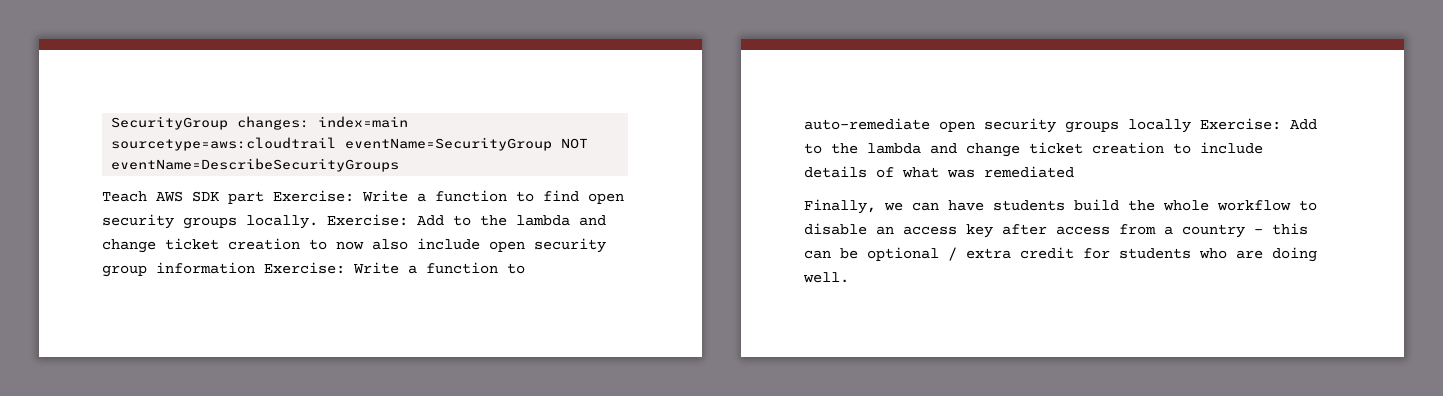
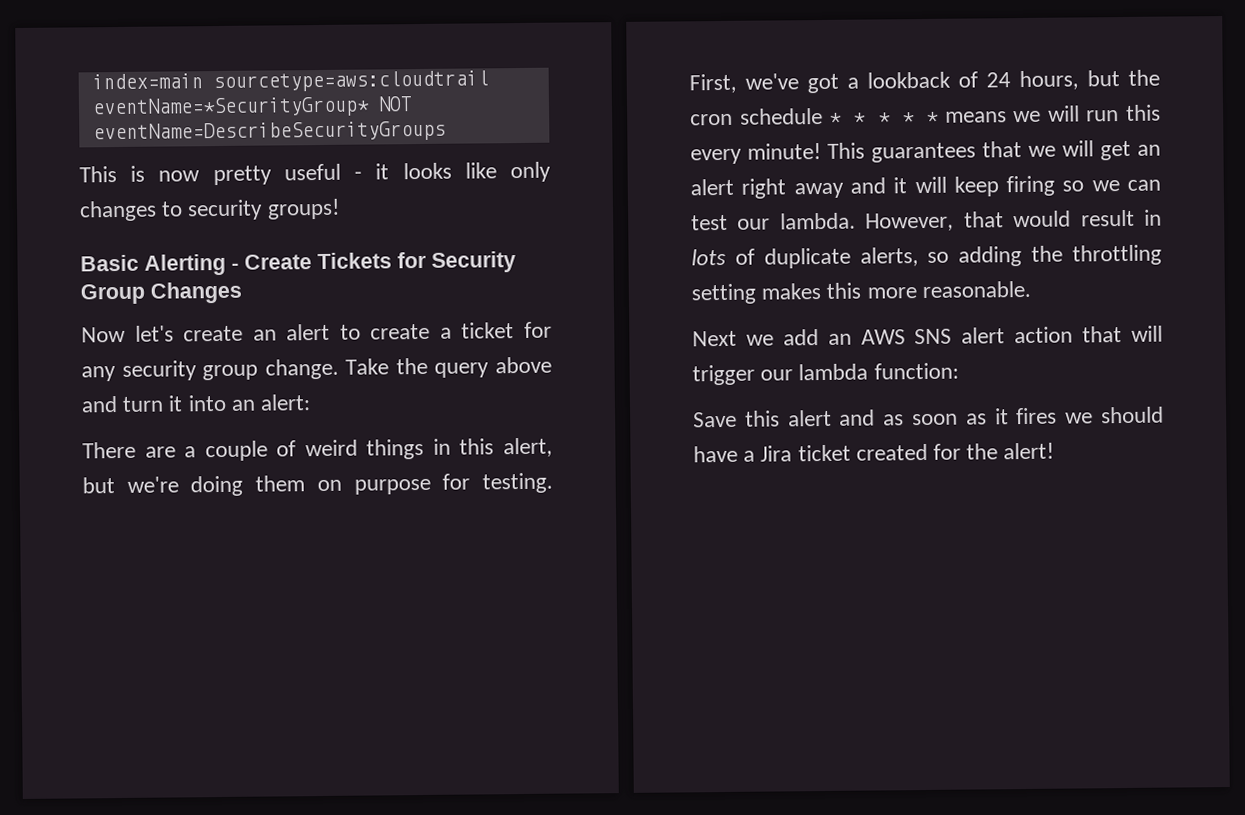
- SecurityGroup changes: index=main sourcetype=aws:cloudtrail eventName=SecurityGroup NOT eventName=DescribeSecurityGroups
+ index=main sourcetype=aws:cloudtrail eventName=*SecurityGroup* NOT eventName=DescribeSecurityGroups
- Teach AWS SDK part Exercise: Write a function to find open security groups locally. Exercise: Add to the lambda and change ticket creation to now also include open security group information Exercise: Write a function to auto-remediate open security groups locally Exercise: Add to the lambda and change ticket creation to include details of what was remediated
- Finally, we can have students build the whole workflow to disable an access key after access from a country - this can be optional / extra credit for students who are doing well.
+ This is now pretty useful - it looks like only changes to security groups!
+ Basic Alerting - Create Tickets for Security Group Changes
+ Now let's create an alert to create a ticket for any security group change. Take the query above and turn it into an alert:
+ There are a couple of weird things in this alert, but we're doing them on purpose for testing. First, we've got a lookback of 24 hours, but the cron schedule * * * * * means we will run this every minute! This guarantees that we will get an alert right away and it will keep firing so we can test our lambda. However, that would result in lots of duplicate alerts, so adding the throttling setting makes this more reasonable.
+ Next we add an AWS SNS alert action that will trigger our lambda function:
+ Save this alert and as soon as it fires we should have a Jira ticket created for the alert!

